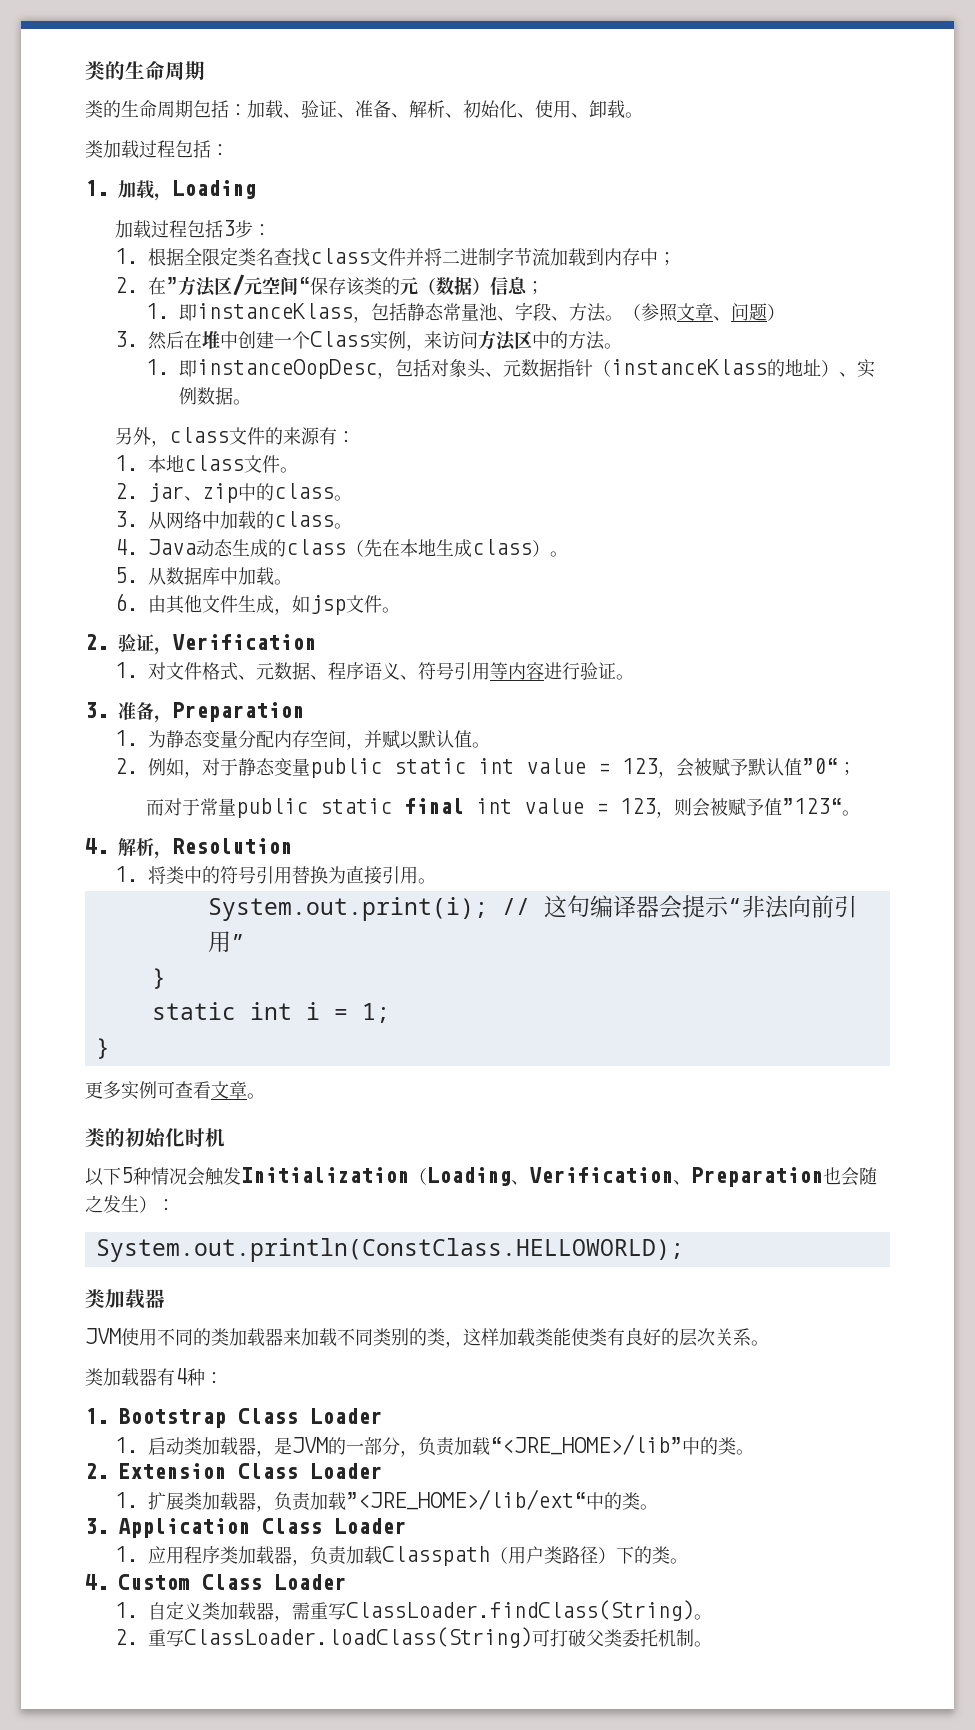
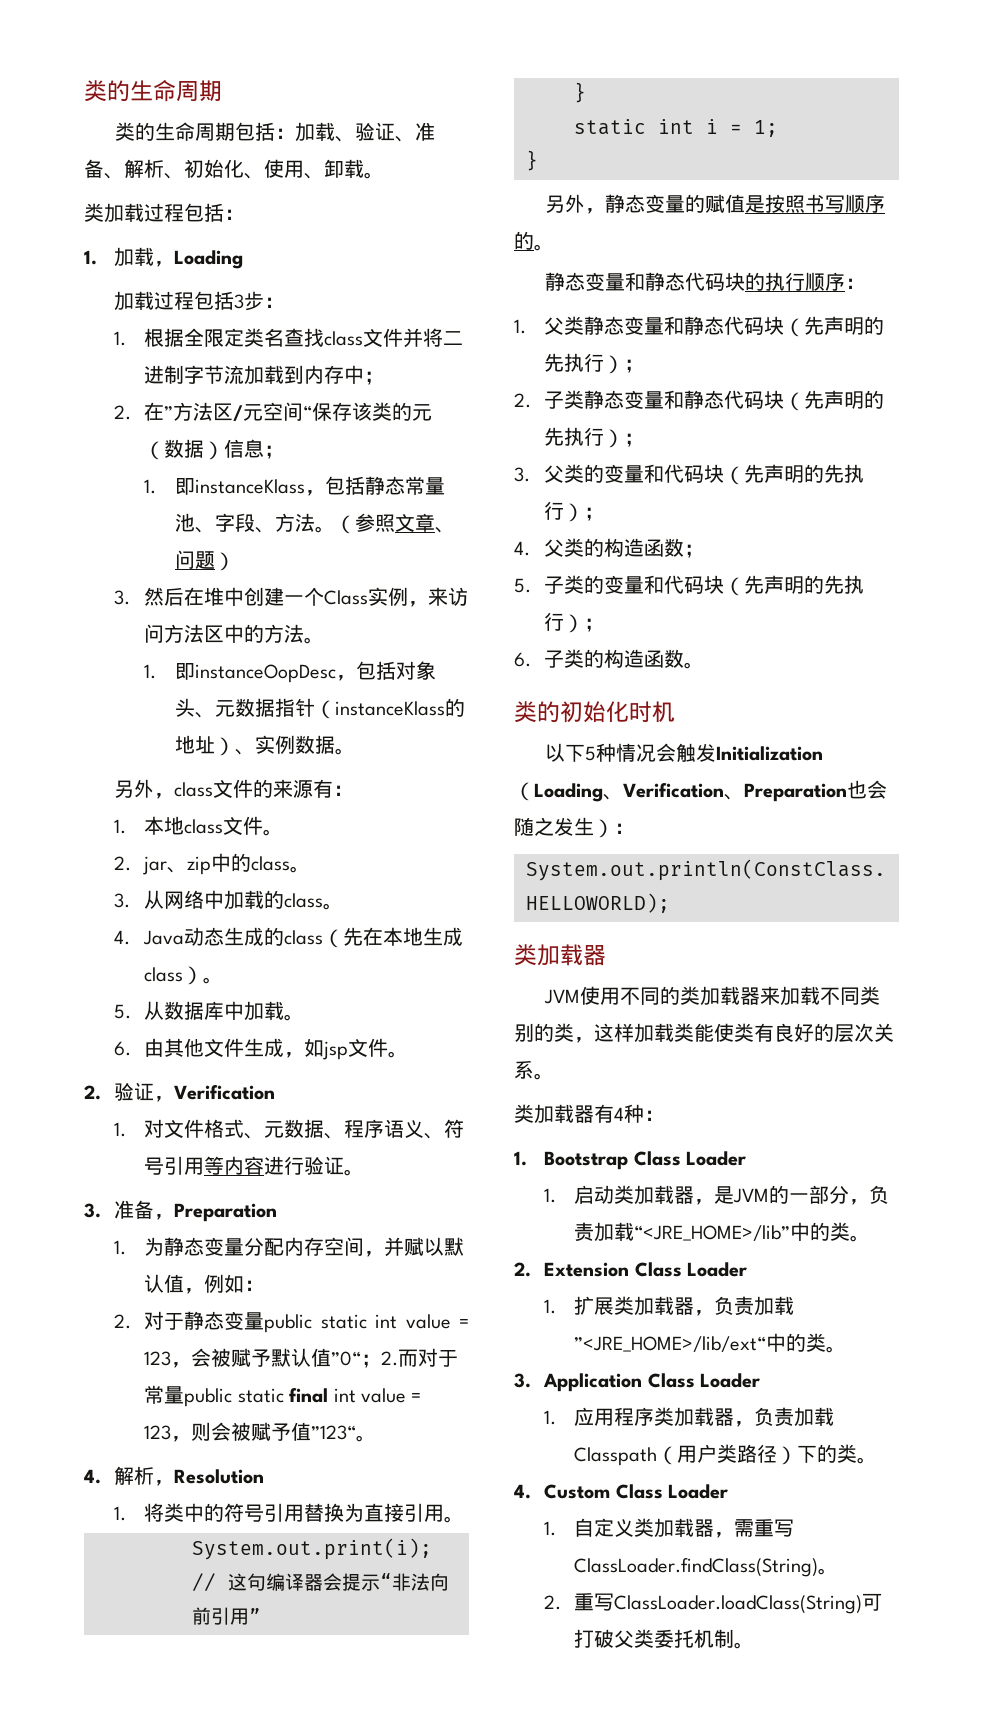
- 1.为静态变量分配内存空间，并赋以默认值。
- 2.例如，对于静态变量public static int value = 123，会被赋予默认值”0“；
- 而对于常量public static final int value = 123，则会被赋予值”123“。
+ 1.为静态变量分配内存空间，并赋以默认值，例如：
+ 2.对于静态变量public static int value = 123，会被赋予默认值”0“；2.而对于常量public static final int value = 123，则会被赋予值”123“。
- 更多实例可查看文章。
+ 另外，静态变量的赋值是按照书写顺序的。
+ 静态变量和静态代码块的执行顺序：
+ 1.父类静态变量和静态代码块（先声明的先执行）；
+ 2.子类静态变量和静态代码块（先声明的先执行）；
+ 3.父类的变量和代码块（先声明的先执行）；
+ 4.父类的构造函数；
+ 5.子类的变量和代码块（先声明的先执行）；
+ 6.子类的构造函数。

